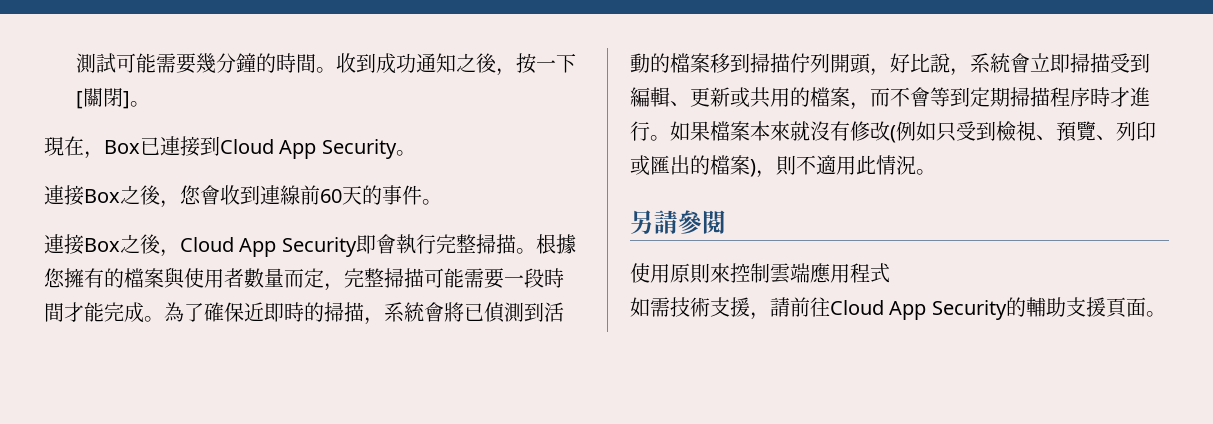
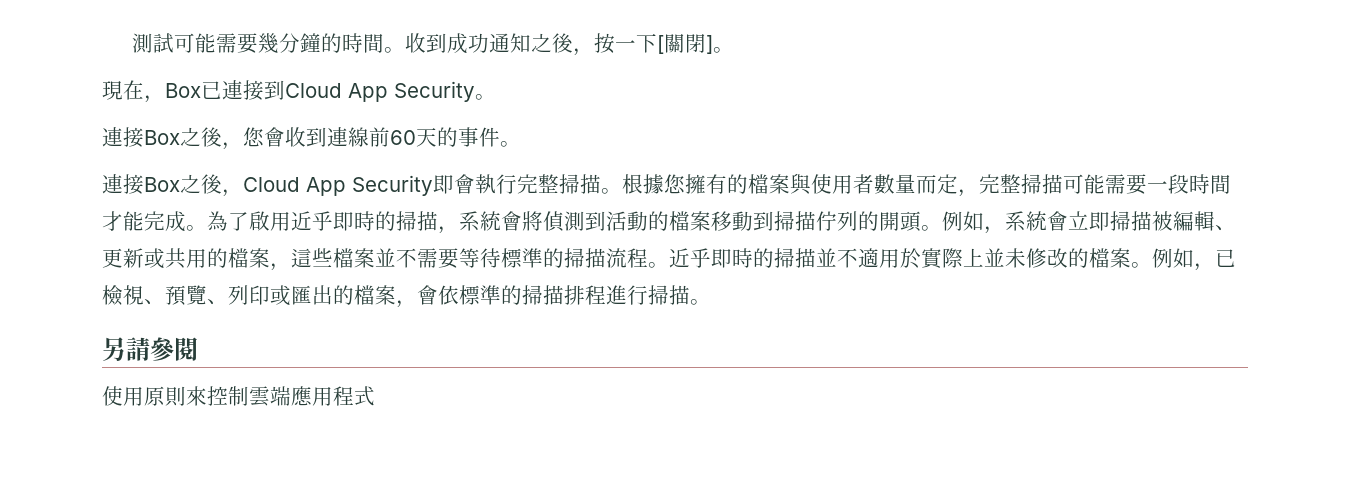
- 為了確保近即時的掃描，系統會將已偵測到活動的檔案移到掃描佇列開頭，好比說，系統會立即掃描受到編輯、更新或共用的檔案，而不會等到定期掃描程序時才進行。如果檔案本來就沒有修改(例如只受到檢視、預覽、列印或匯出的檔案)，則不適用此情況。
+ 為了啟用近乎即時的掃描，系統會將偵測到活動的檔案移動到掃描佇列的開頭。例如，系統會立即掃描被編輯、更新或共用的檔案，這些檔案並不需要等待標準的掃描流程。近乎即時的掃描並不適用於實際上並未修改的檔案。例如，已檢視、預覽、列印或匯出的檔案，會依標準的掃描排程進行掃描。
- 如需技術支援，請前往Cloud App Security的輔助支援頁面。

